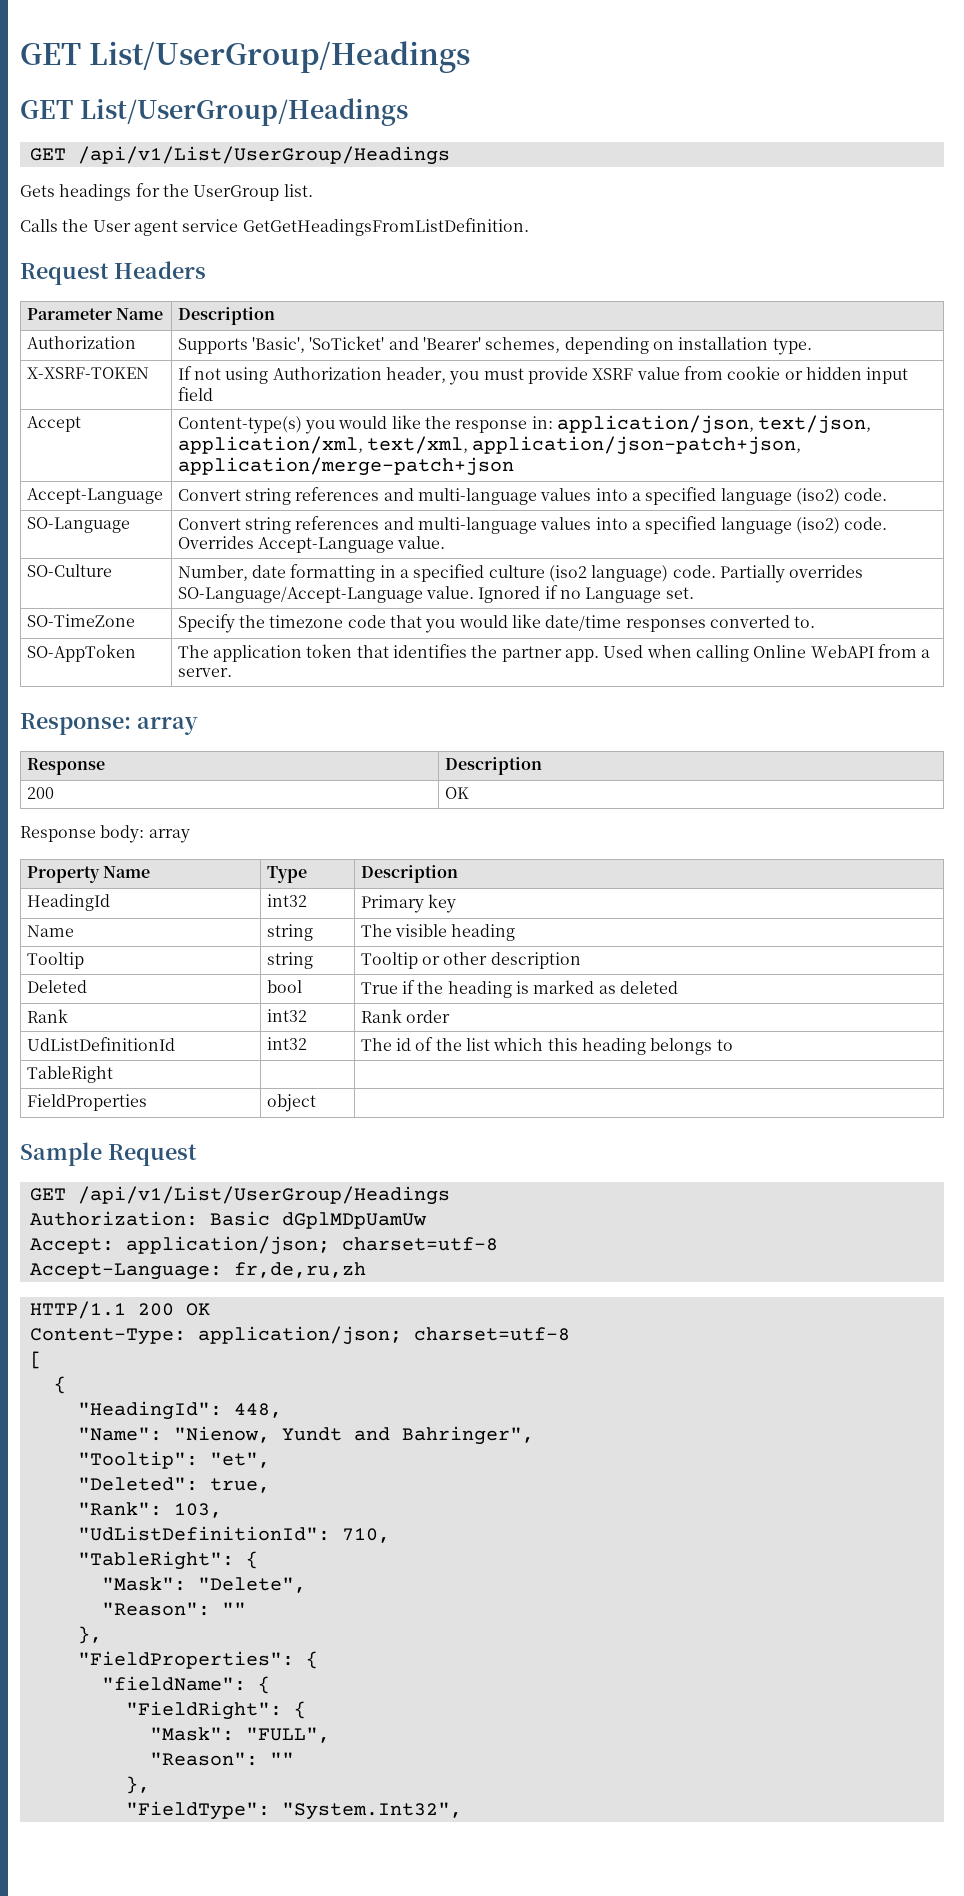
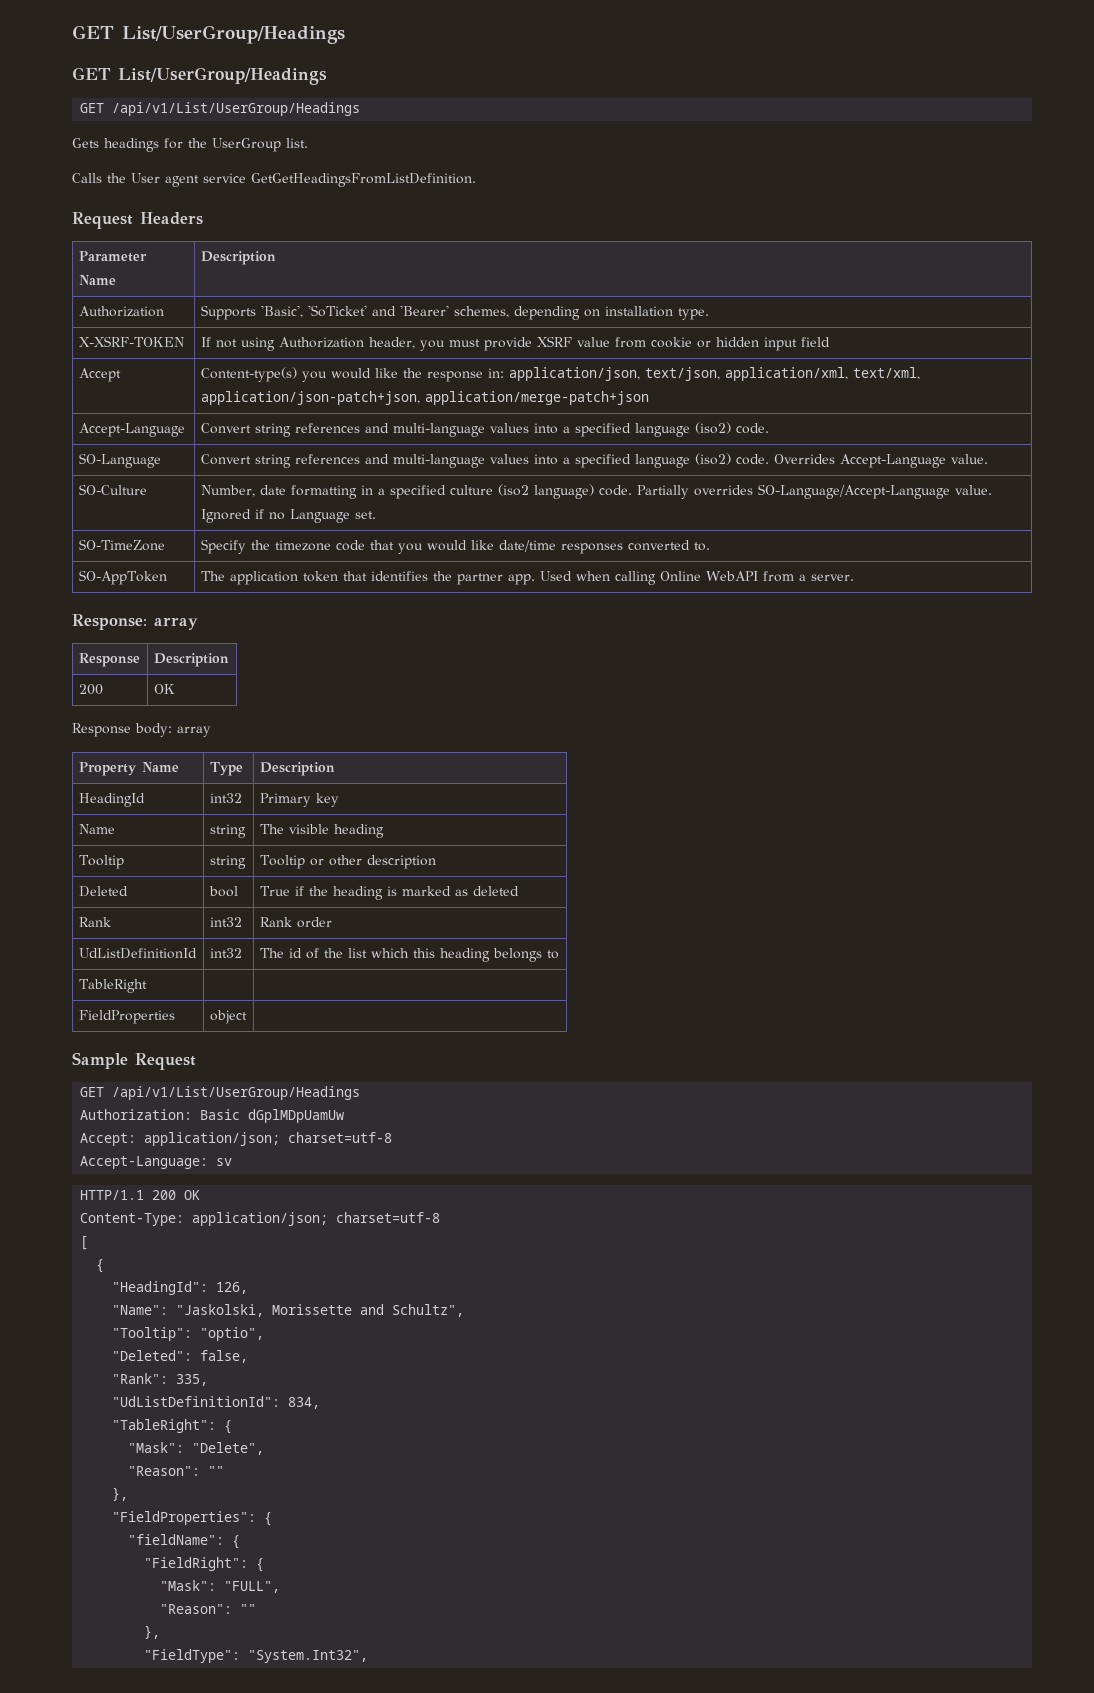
- Accept-Language: fr,de,ru,zh
+ Accept-Language: sv
- "HeadingId": 448,
+ "HeadingId": 126,
- "Name": "Nienow, Yundt and Bahringer",
+ "Name": "Jaskolski, Morissette and Schultz",
- "Tooltip": "et",
+ "Tooltip": "optio",
- "Deleted": true,
+ "Deleted": false,
- "Rank": 103,
+ "Rank": 335,
- "UdListDefinitionId": 710,
+ "UdListDefinitionId": 834,

